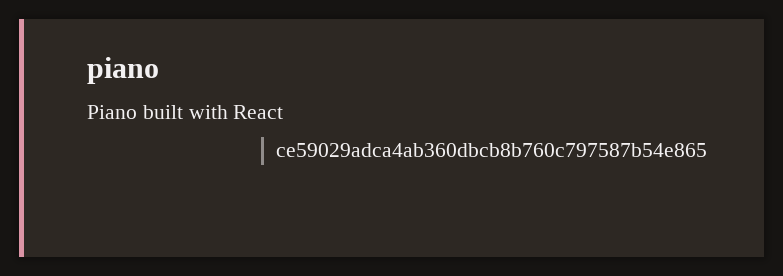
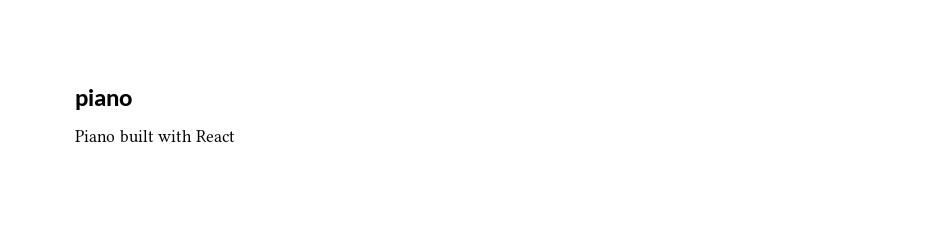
- ce59029adca4ab360dbcb8b760c797587b54e865

